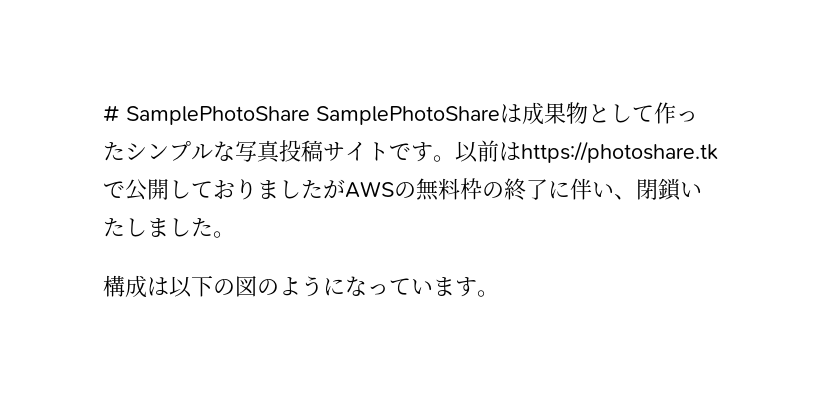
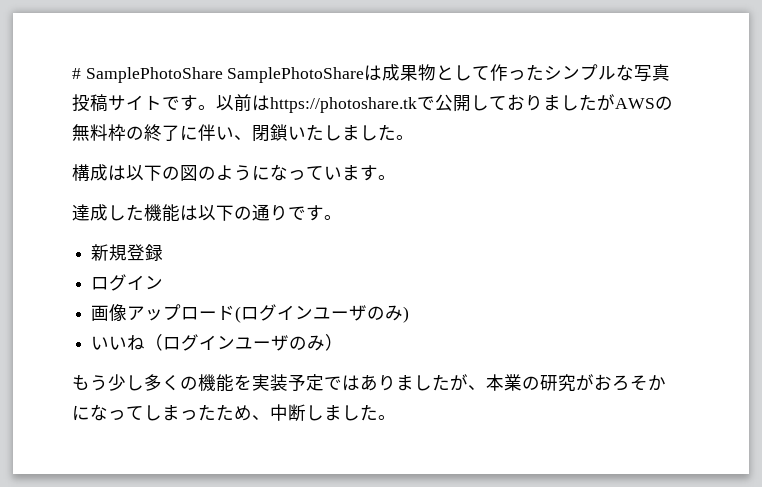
+ 達成した機能は以下の通りです。
+ 新規登録
+ ログイン
+ 画像アップロード(ログインユーザのみ)
+ いいね（ログインユーザのみ）
+ もう少し多くの機能を実装予定ではありましたが、本業の研究がおろそかになってしまったため、中断しました。

